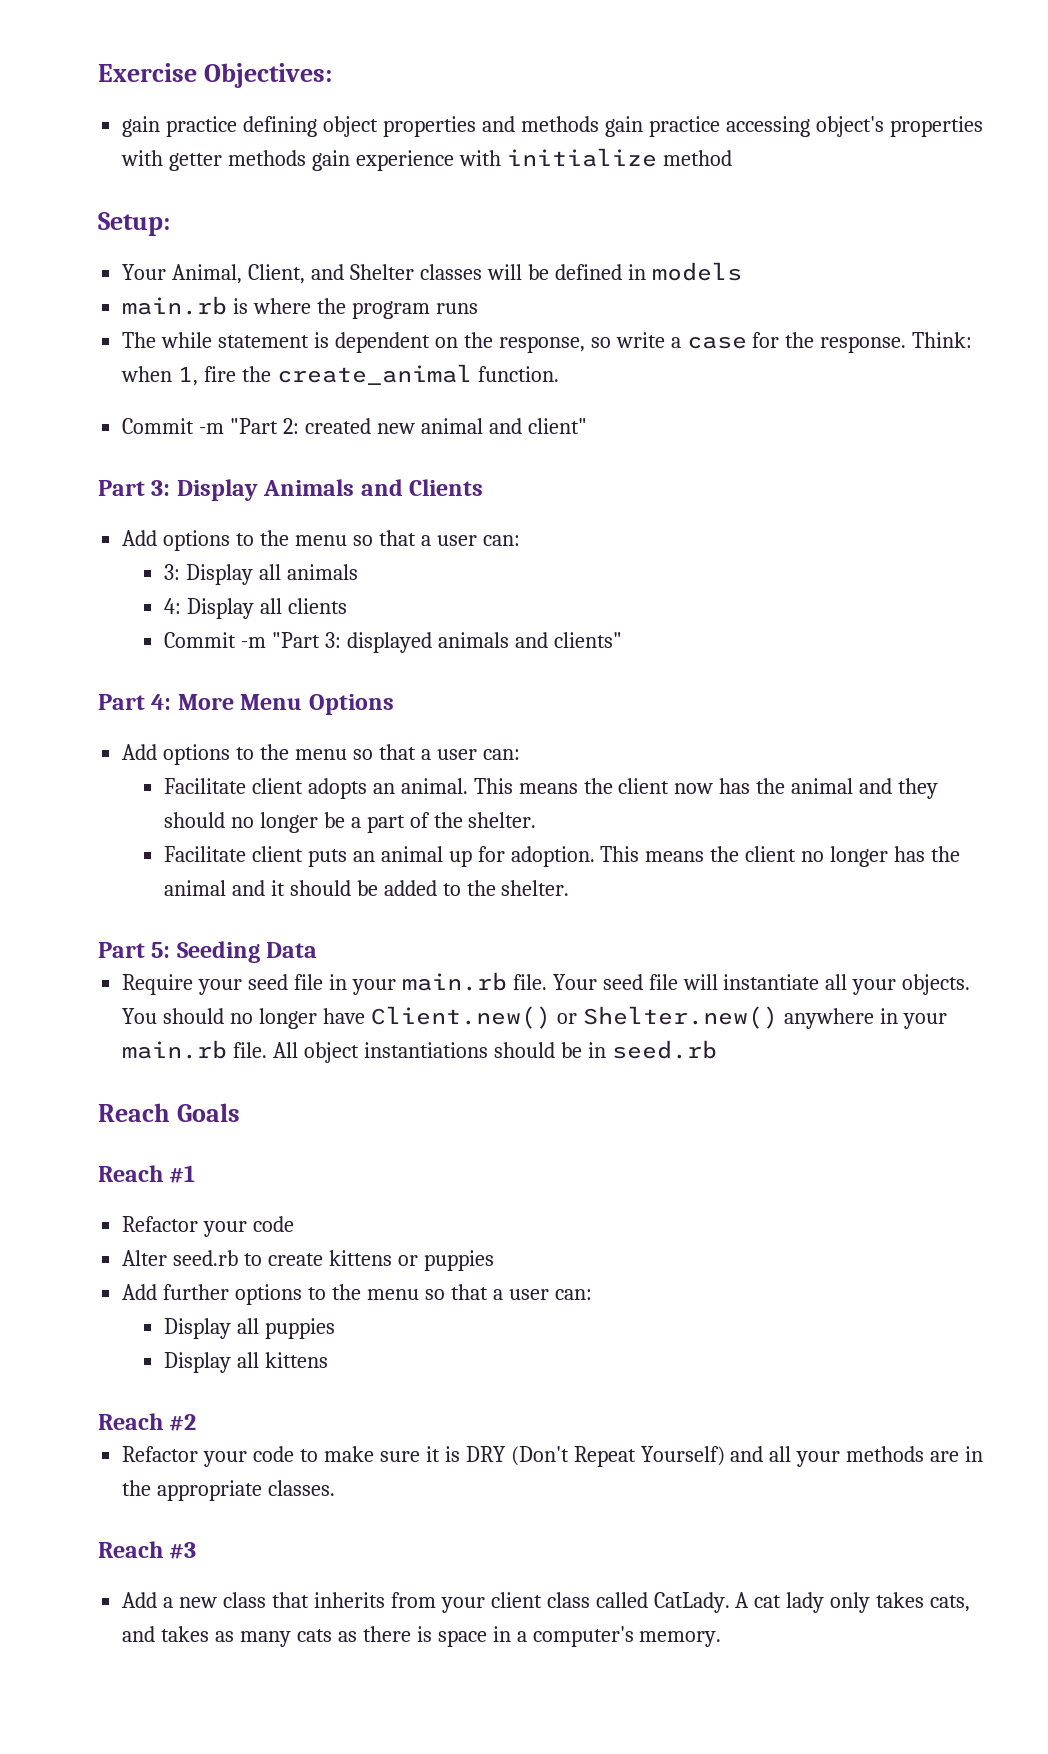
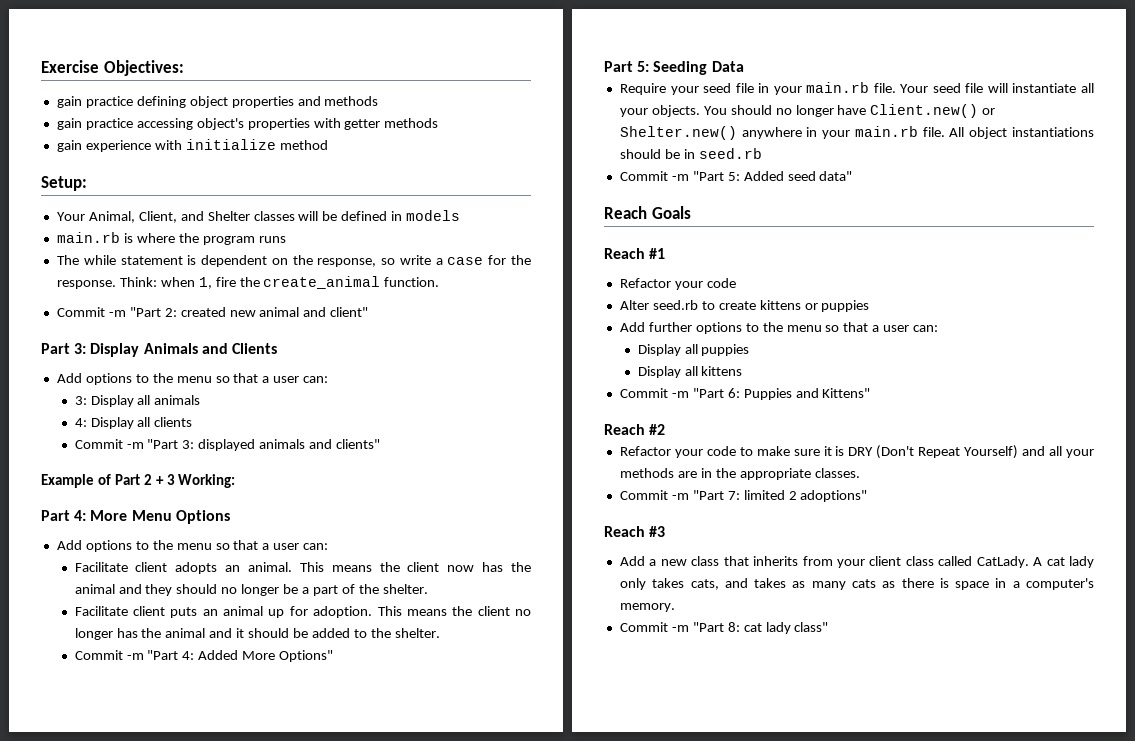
- gain practice defining object properties and methods gain practice accessing object's properties with getter methods gain experience with initialize method
+ gain practice defining object properties and methods
+ gain practice accessing object's properties with getter methods
+ gain experience with initialize method
+ Example of Part 2 + 3 Working:
+ Commit -m "Part 4: Added More Options"
+ Commit -m "Part 5: Added seed data"
+ Commit -m "Part 6: Puppies and Kittens"
+ Commit -m "Part 7: limited 2 adoptions"
+ Commit -m "Part 8: cat lady class"

